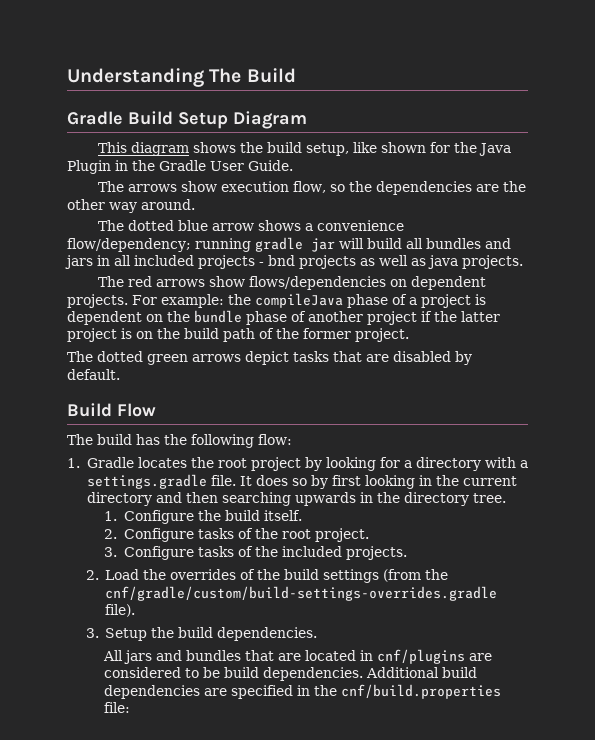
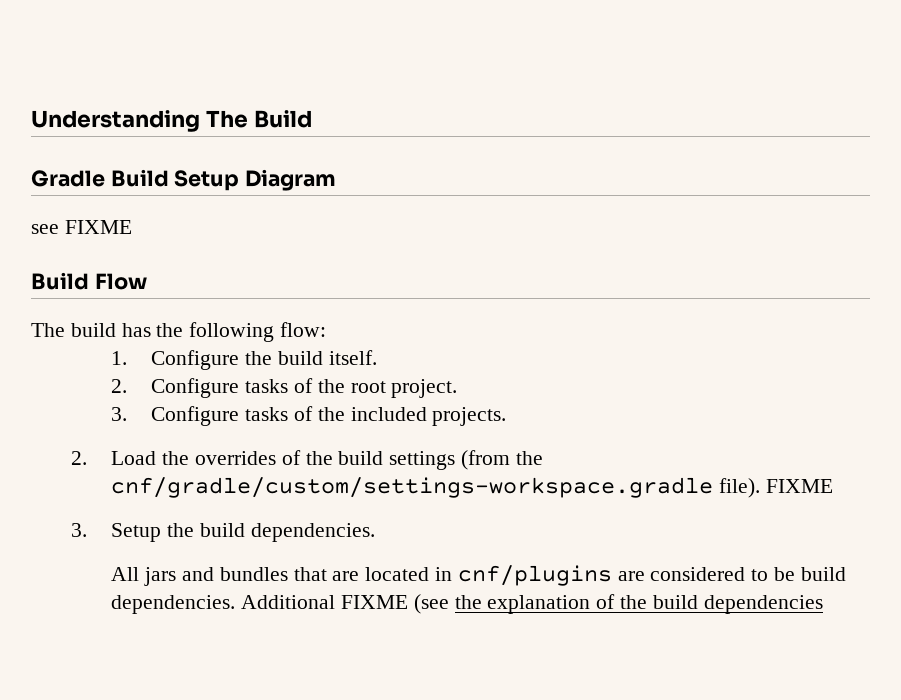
- This diagram shows the build setup, like shown for the Java Plugin in the Gradle User Guide.
- The arrows show execution flow, so the dependencies are the other way around.
- The dotted blue arrow shows a convenience flow/dependency; running gradle jar will build all bundles and jars in all included projects - bnd projects as well as java projects.
- The red arrows show flows/dependencies on dependent projects. For example: the compileJava phase of a project is dependent on the bundle phase of another project if the latter project is on the build path of the former project.
- The dotted green arrows depict tasks that are disabled by default.
+ see FIXME
- 1. Gradle locates the root project by looking for a directory with a settings.gradle file. It does so by first looking in the current directory and then searching upwards in the directory tree.
- 2. Load the overrides of the build settings (from the cnf/gradle/custom/build-settings-overrides.gradle file).
+ 2. Load the overrides of the build settings (from the cnf/gradle/custom/settings-workspace.gradle file). FIXME
- Additional build dependencies are specified in the cnf/build.properties file:
+ Additional FIXME (see the explanation of the build dependencies

